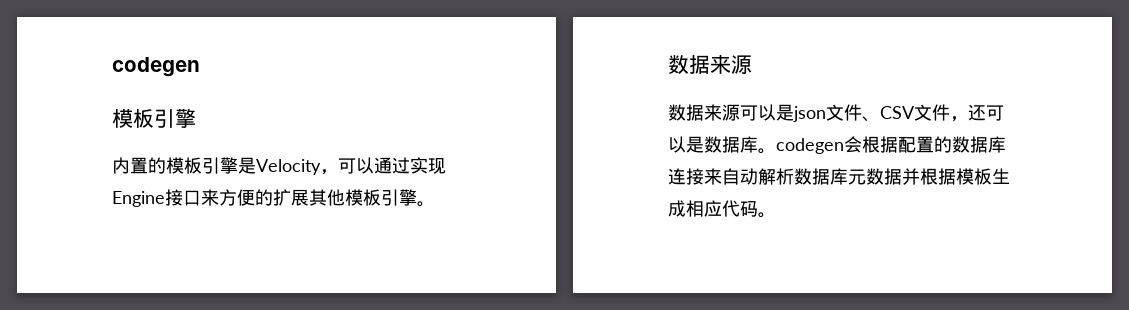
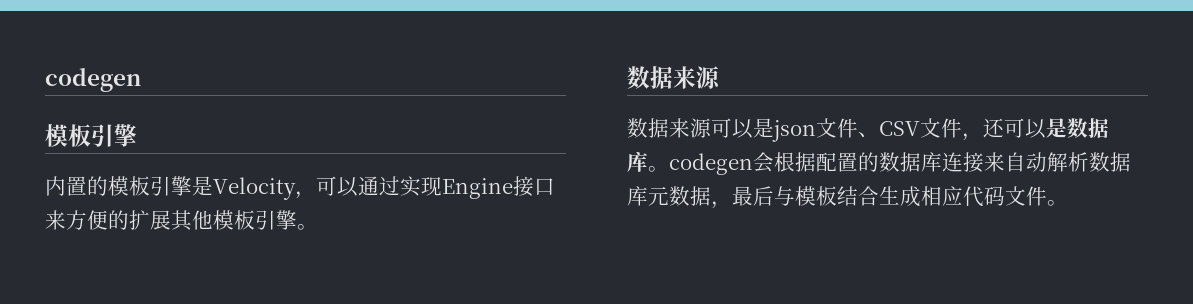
- 数据来源可以是json文件、CSV文件，还可以是数据库。codegen会根据配置的数据库连接来自动解析数据库元数据并根据模板生成相应代码。
+ 数据来源可以是json文件、CSV文件，还可以是数据库。codegen会根据配置的数据库连接来自动解析数据库元数据，最后与模板结合生成相应代码文件。

